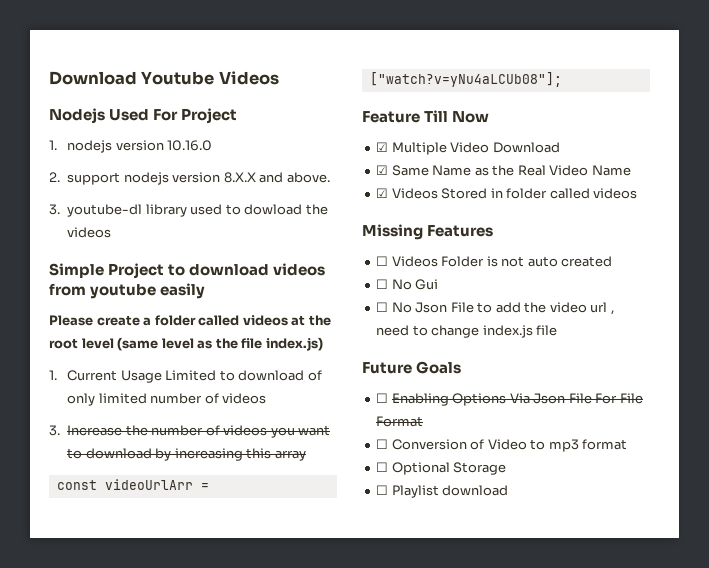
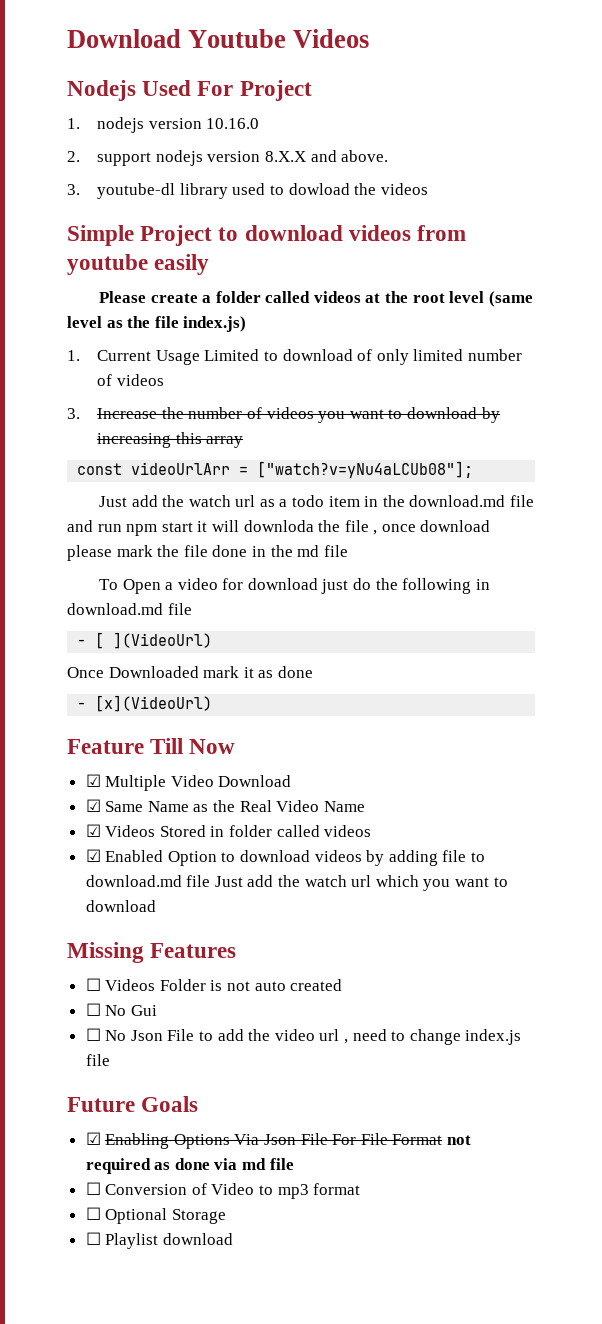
+ Just add the watch url as a todo item in the download.md file and run npm start it will downloda the file , once download please mark the file done in the md file
+ To Open a video for download just do the following in download.md file
+ - [ ](VideoUrl)
+ Once Downloaded mark it as done
+ - [x](VideoUrl)
+ ☑ Enabled Option to download videos by adding file to download.md file Just add the watch url which you want to download
- ☐ Enabling Options Via Json File For File Format
+ ☑ Enabling Options Via Json File For File Format not required as done via md file

